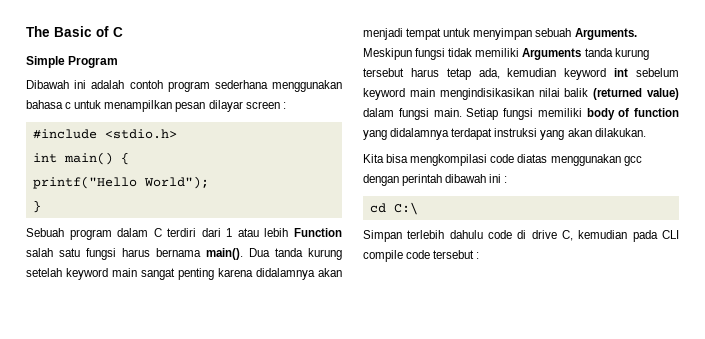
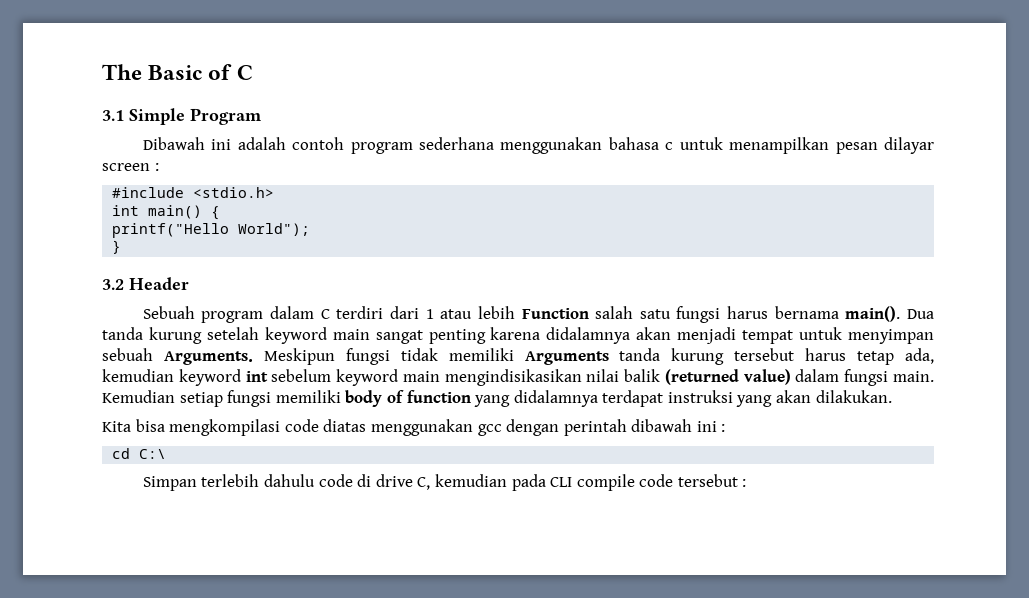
- Simple Program
+ 3.1 Simple Program
+ 3.2 Header
- Setiap fungsi memiliki body of function yang didalamnya terdapat instruksi yang akan dilakukan.
+ Kemudian setiap fungsi memiliki body of function yang didalamnya terdapat instruksi yang akan dilakukan.

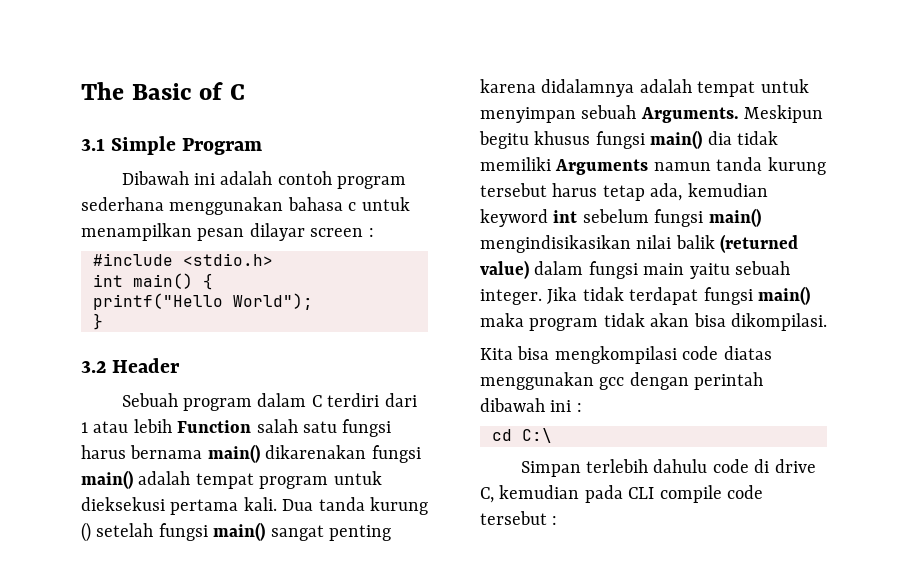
- Sebuah program dalam C terdiri dari 1 atau lebih Function salah satu fungsi harus bernama main(). Dua tanda kurung setelah keyword main sangat penting karena didalamnya akan menjadi tempat untuk menyimpan sebuah Arguments.
+ Sebuah program dalam C terdiri dari 1 atau lebih Function salah satu fungsi harus bernama main() dikarenakan fungsi main() adalah tempat program untuk dieksekusi pertama kali. Dua tanda kurung () setelah fungsi main() sangat penting karena didalamnya adalah tempat untuk menyimpan sebuah Arguments.
- Meskipun fungsi tidak memiliki Arguments tanda kurung tersebut harus tetap ada, kemudian keyword int sebelum keyword main mengindisikasikan nilai balik (returned value) dalam fungsi main. Kemudian setiap fungsi memiliki body of function yang didalamnya terdapat instruksi yang akan dilakukan.
+ Meskipun begitu khusus fungsi main() dia tidak memiliki Arguments namun tanda kurung tersebut harus tetap ada, kemudian keyword int sebelum fungsi main() mengindisikasikan nilai balik (returned value) dalam fungsi main yaitu sebuah integer. Jika tidak terdapat fungsi main() maka program tidak akan bisa dikompilasi.

